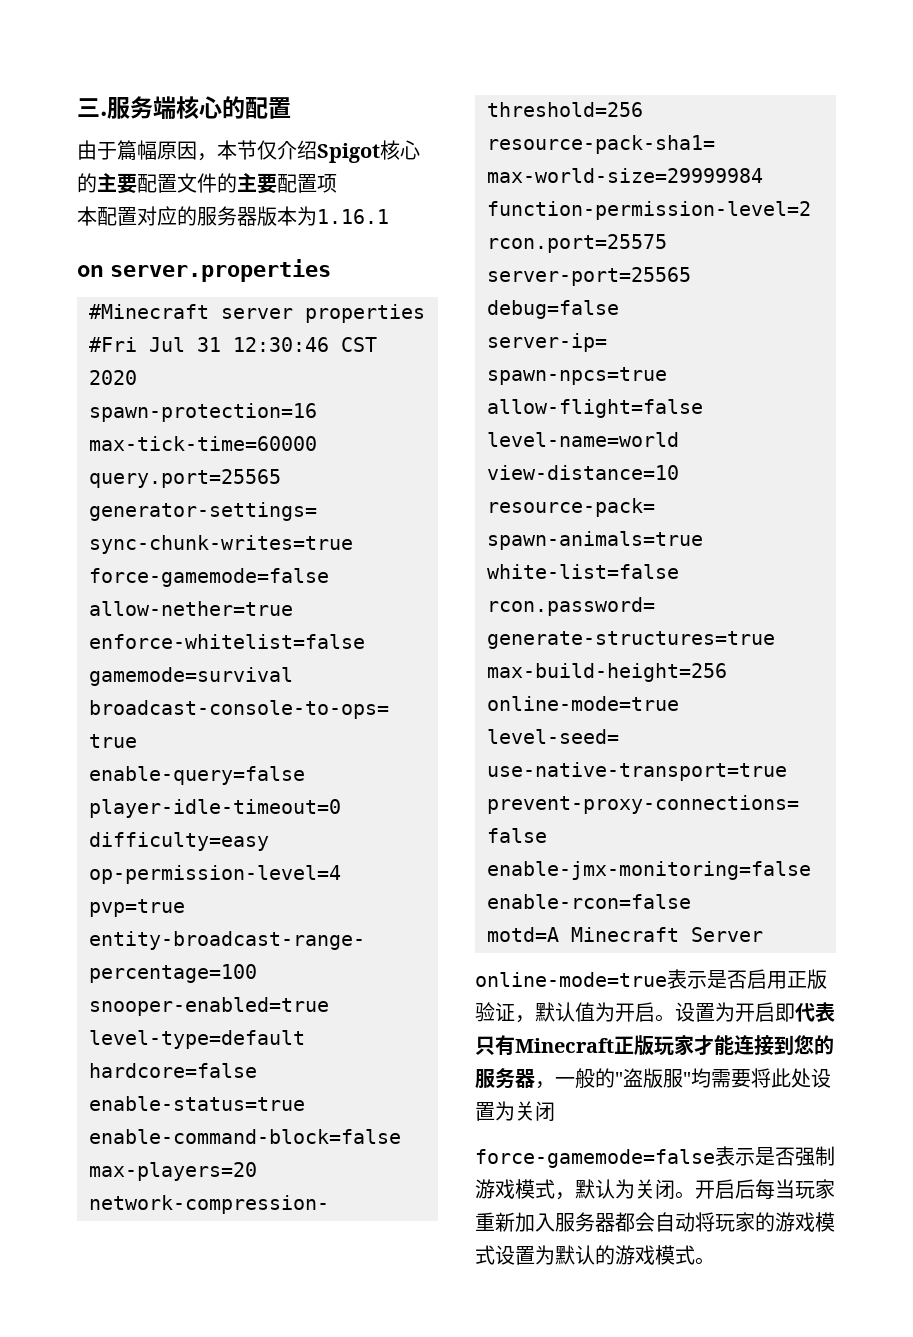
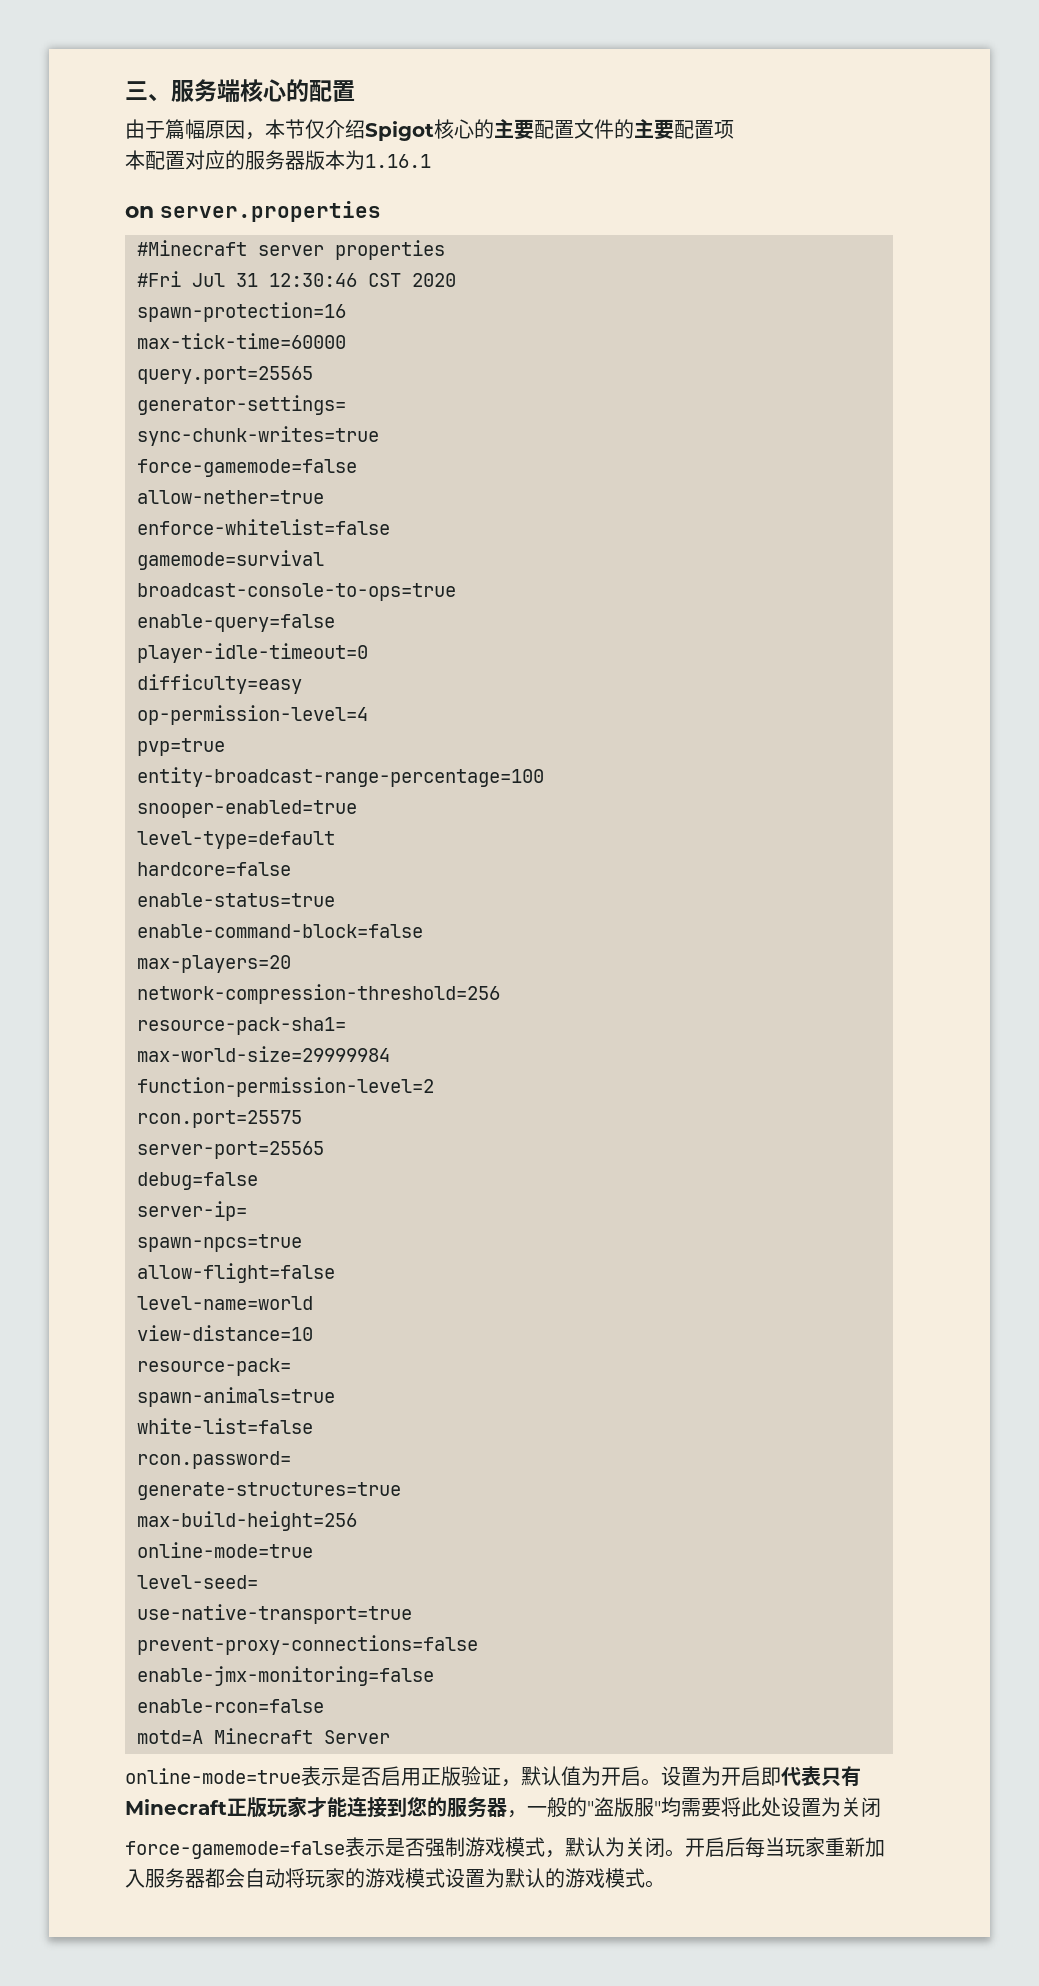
- 三.服务端核心的配置
+ 三、服务端核心的配置

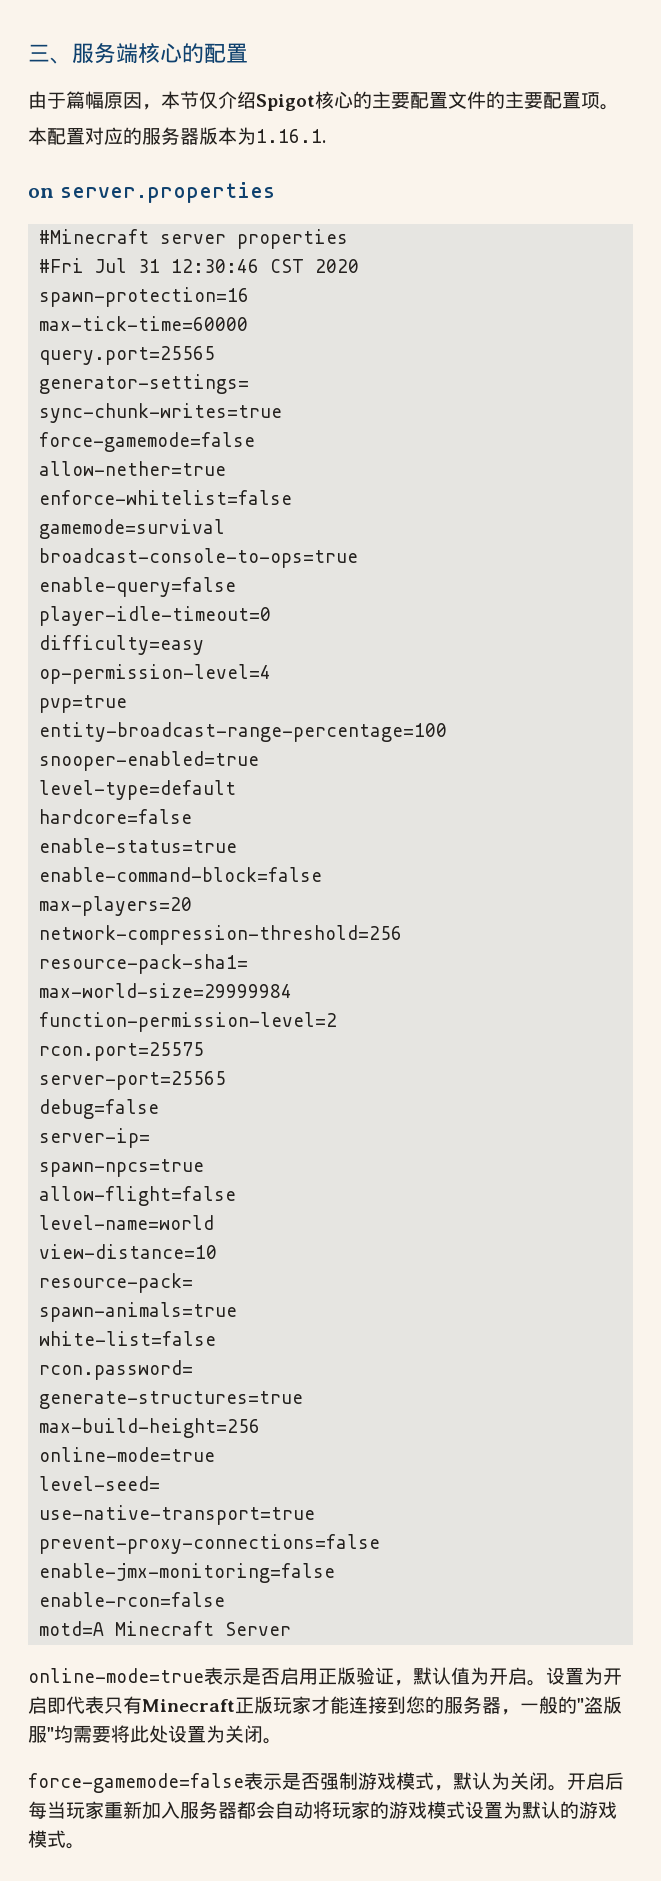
- 由于篇幅原因，本节仅介绍Spigot核心的主要配置文件的主要配置项
+ 由于篇幅原因，本节仅介绍Spigot核心的主要配置文件的主要配置项。
- 本配置对应的服务器版本为1.16.1
+ 本配置对应的服务器版本为1.16.1.
- 设置为开启即代表只有Minecraft正版玩家才能连接到您的服务器，一般的"盗版服"均需要将此处设置为关闭
+ 设置为开启即代表只有Minecraft正版玩家才能连接到您的服务器，一般的"盗版服"均需要将此处设置为关闭。

